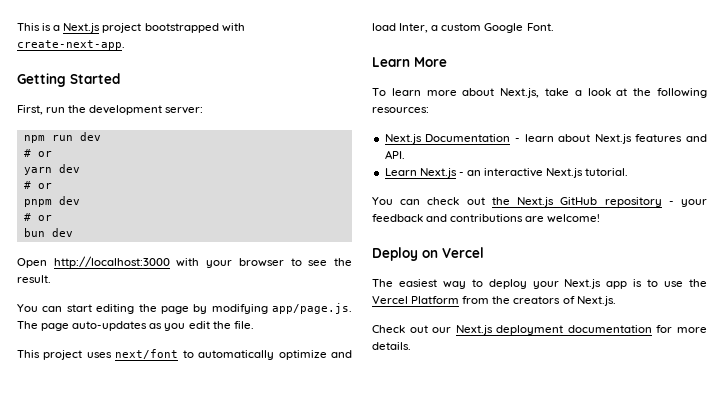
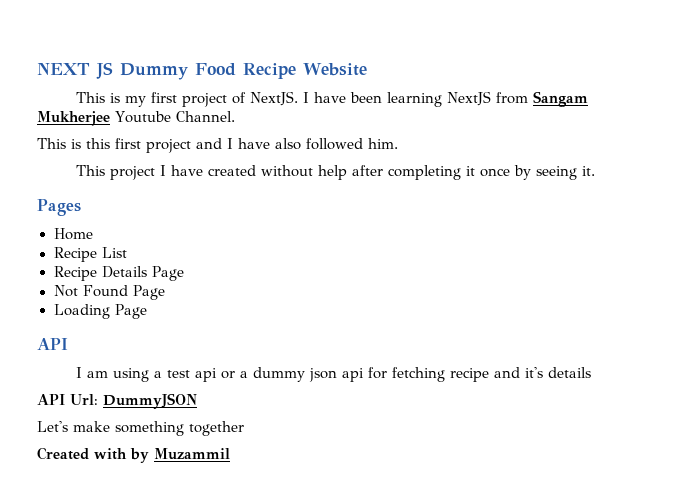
- This is a Next.js project bootstrapped with create-next-app.
- Getting Started
- First, run the development server:
- npm run dev
- # or
- yarn dev
- # or
- pnpm dev
- # or
- bun dev
- Open http://localhost:3000 with your browser to see the result.
- You can start editing the page by modifying app/page.js. The page auto-updates as you edit the file.
- This project uses next/font to automatically optimize and load Inter, a custom Google Font.
- Learn More
- To learn more about Next.js, take a look at the following resources:
- Next.js Documentation - learn about Next.js features and API.
- Learn Next.js - an interactive Next.js tutorial.
- You can check out the Next.js GitHub repository - your feedback and contributions are welcome!
- Deploy on Vercel
- The easiest way to deploy your Next.js app is to use the Vercel Platform from the creators of Next.js.
- Check out our Next.js deployment documentation for more details.
+ NEXT JS Dummy Food Recipe Website
+ This is my first project of NextJS. I have been learning NextJS from Sangam Mukherjee Youtube Channel.
+ This is this first project and I have also followed him.
+ This project I have created without help after completing it once by seeing it.
+ Pages
+ Home
+ Recipe List
+ Recipe Details Page
+ Not Found Page
+ Loading Page
+ API
+ I am using a test api or a dummy json api for fetching recipe and it's details
+ API Url: DummyJSON
+ Let's make something together
+ Created with by Muzammil

